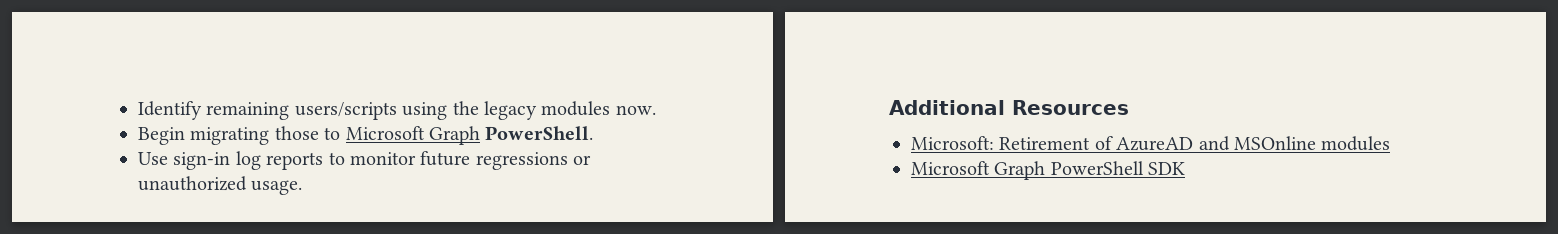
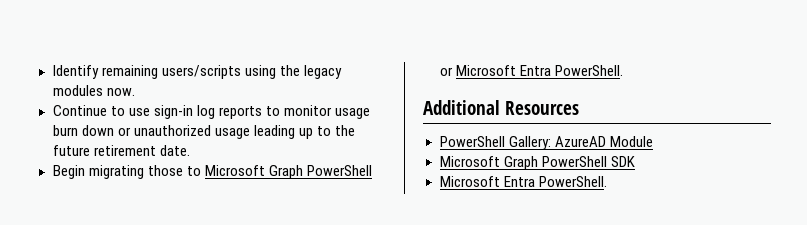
+ Continue to use sign-in log reports to monitor usage burn down or unauthorized usage leading up to the future retirement date.
- Begin migrating those to Microsoft Graph PowerShell.
- Use sign-in log reports to monitor future regressions or unauthorized usage.
+ Begin migrating those to Microsoft Graph PowerShell or Microsoft Entra PowerShell.
  Additional Resources
- Microsoft: Retirement of AzureAD and MSOnline modules
+ PowerShell Gallery: AzureAD Module
  Microsoft Graph PowerShell SDK
+ Microsoft Entra PowerShell.

